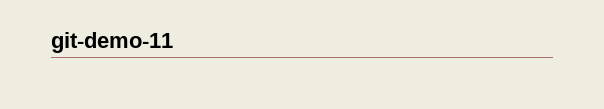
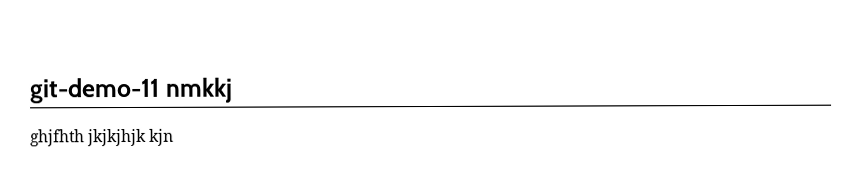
- git-demo-11
+ git-demo-11 nmkkj
+ ghjfhth jkjkjhjk kjn

